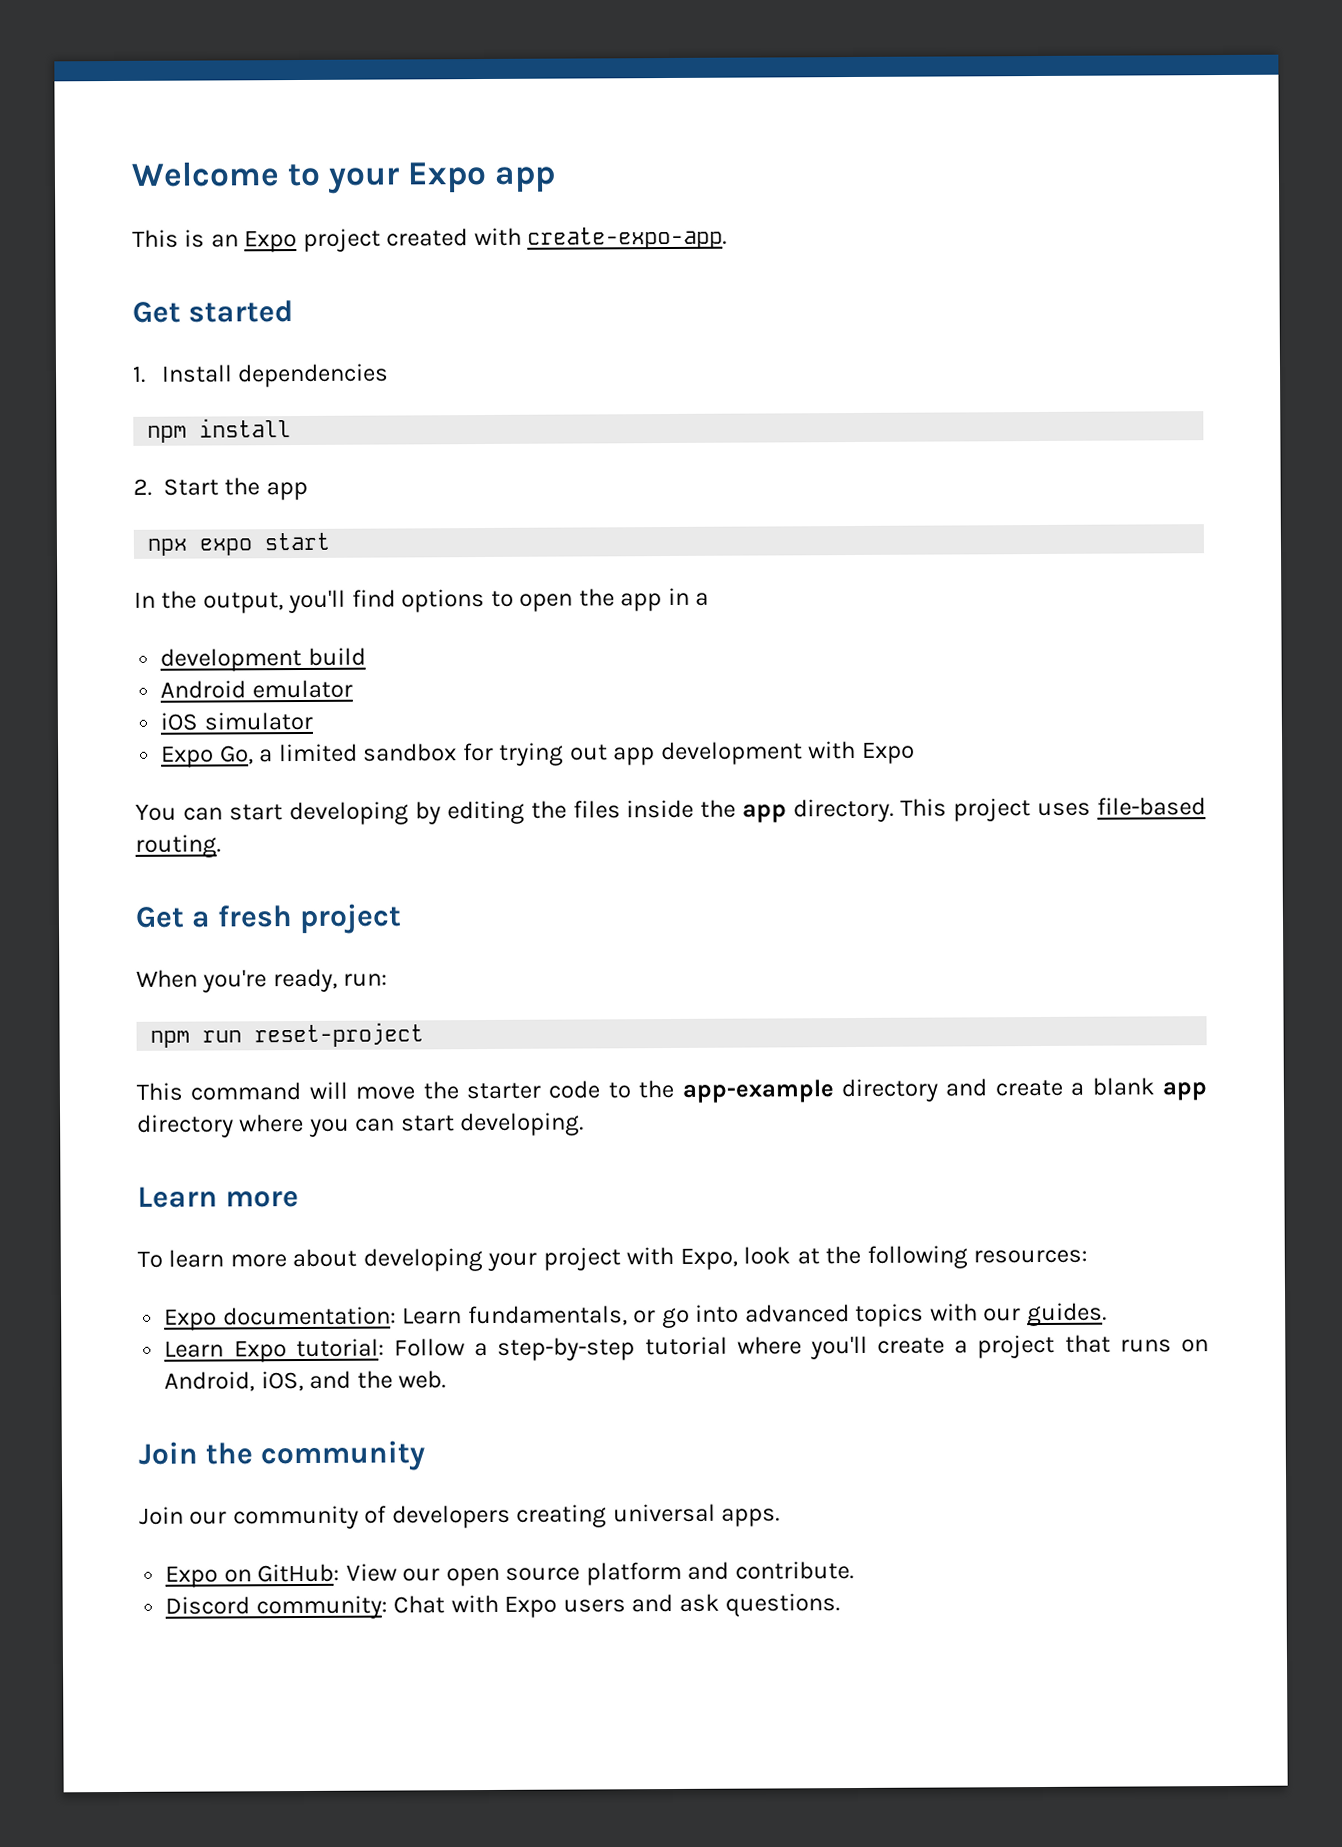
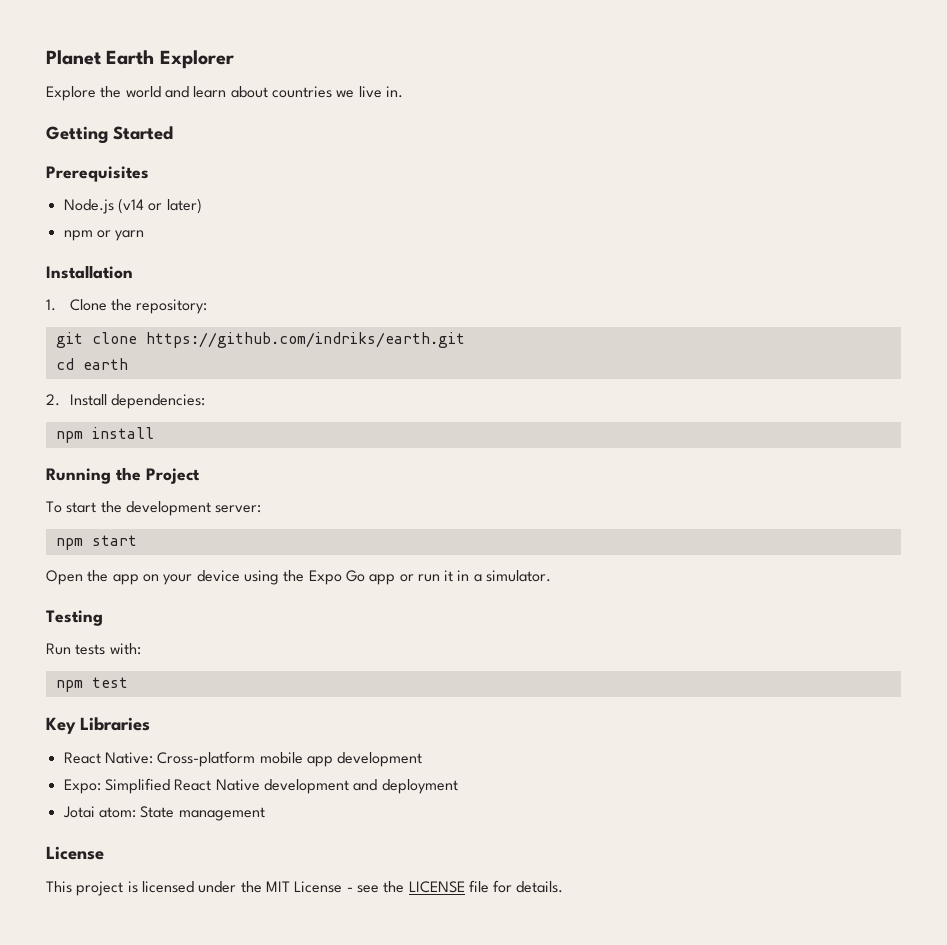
- Welcome to your Expo app
- This is an Expo project created with create-expo-app.
- Get started
- 1. Install dependencies
+ Planet Earth Explorer
+ Explore the world and learn about countries we live in.
+ Getting Started
+ Prerequisites
+ Node.js (v14 or later)
+ npm or yarn
+ Installation
+ 1. Clone the repository:
+ git clone https://github.com/indriks/earth.git
+ cd earth
+ 2. Install dependencies:
  npm install
- 2. Start the app
- npx expo start
- In the output, you'll find options to open the app in a
- development build
- Android emulator
- iOS simulator
- Expo Go, a limited sandbox for trying out app development with Expo
- You can start developing by editing the files inside the app directory. This project uses file-based routing.
- Get a fresh project
- When you're ready, run:
- npm run reset-project
- This command will move the starter code to the app-example directory and create a blank app directory where you can start developing.
- Learn more
- To learn more about developing your project with Expo, look at the following resources:
- Expo documentation: Learn fundamentals, or go into advanced topics with our guides.
- Learn Expo tutorial: Follow a step-by-step tutorial where you'll create a project that runs on Android, iOS, and the web.
- Join the community
- Join our community of developers creating universal apps.
- Expo on GitHub: View our open source platform and contribute.
- Discord community: Chat with Expo users and ask questions.
+ Running the Project
+ To start the development server:
+ npm start
+ Open the app on your device using the Expo Go app or run it in a simulator.
+ Testing
+ Run tests with:
+ npm test
+ Key Libraries
+ React Native: Cross-platform mobile app development
+ Expo: Simplified React Native development and deployment
+ Jotai atom: State management
+ License
+ This project is licensed under the MIT License - see the LICENSE file for details.

